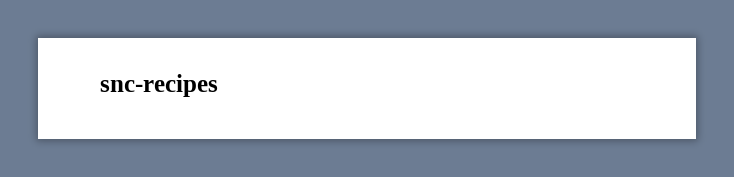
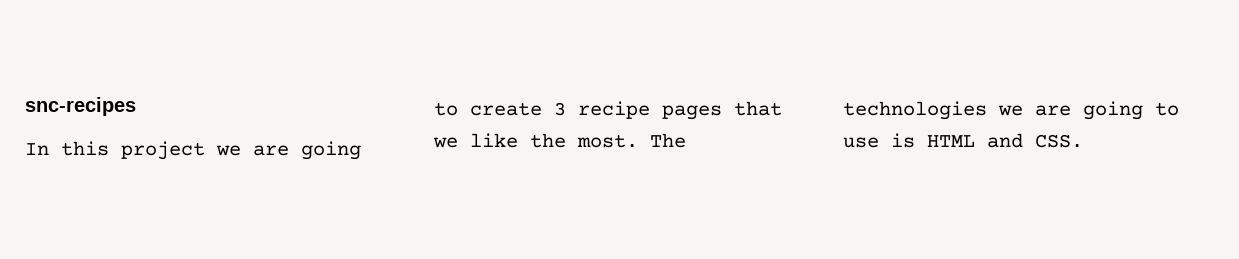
+ In this project we are going to create 3 recipe pages that we like the most. The technologies we are going to use is HTML and CSS.

